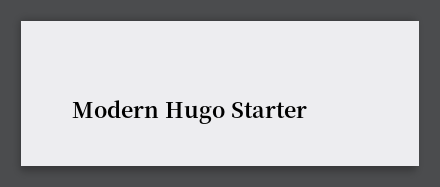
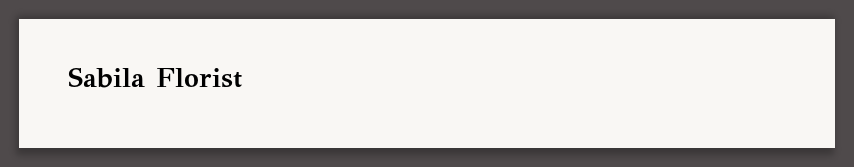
- Modern Hugo Starter
+ Sabila Florist

